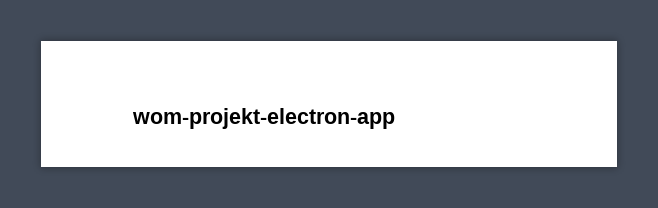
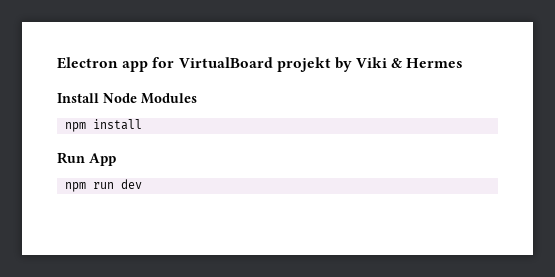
- wom-projekt-electron-app
+ Electron app for VirtualBoard projekt by Viki & Hermes
+ Install Node Modules
+ npm install
+ Run App
+ npm run dev

